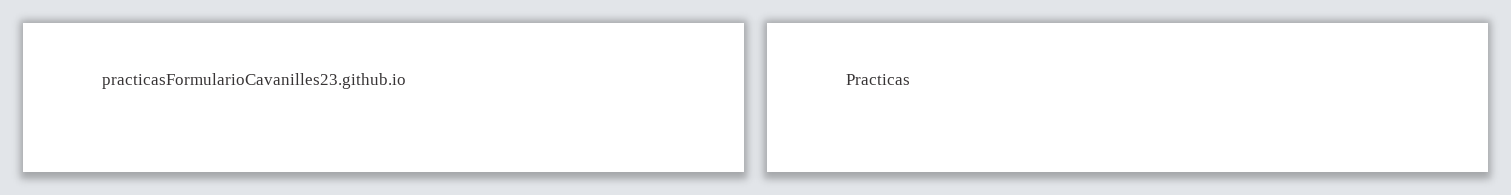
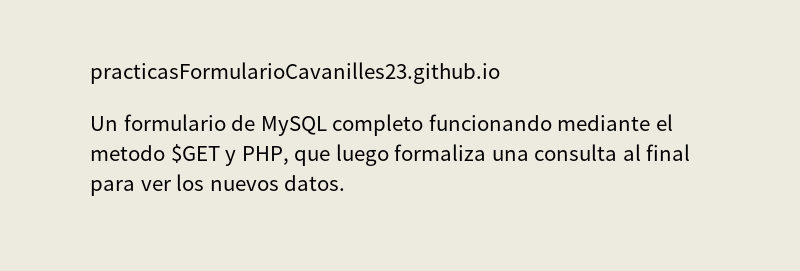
- Practicas
+ Un formulario de MySQL completo funcionando mediante el metodo $GET y PHP, que luego formaliza una consulta al final para ver los nuevos datos.

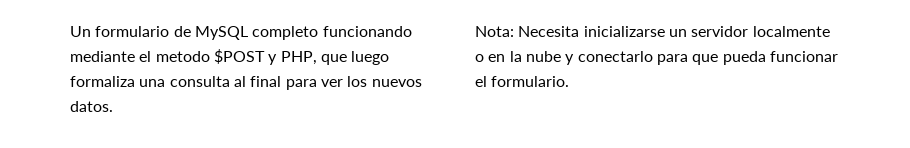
- practicasFormularioCavanilles23.github.io
- Un formulario de MySQL completo funcionando mediante el metodo $GET y PHP, que luego formaliza una consulta al final para ver los nuevos datos.
+ Un formulario de MySQL completo funcionando mediante el metodo $POST y PHP, que luego formaliza una consulta al final para ver los nuevos datos.
+ Nota: Necesita inicializarse un servidor localmente o en la nube y conectarlo para que pueda funcionar el formulario.

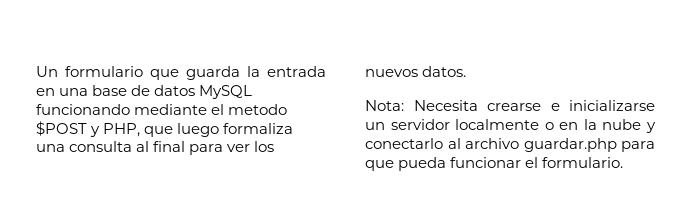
- Un formulario de MySQL completo funcionando mediante el metodo $POST y PHP, que luego formaliza una consulta al final para ver los nuevos datos.
+ Un formulario que guarda la entrada en una base de datos MySQL funcionando mediante el metodo $POST y PHP, que luego formaliza una consulta al final para ver los nuevos datos.
- Nota: Necesita inicializarse un servidor localmente o en la nube y conectarlo para que pueda funcionar el formulario.
+ Nota: Necesita crearse e inicializarse un servidor localmente o en la nube y conectarlo al archivo guardar.php para que pueda funcionar el formulario.

